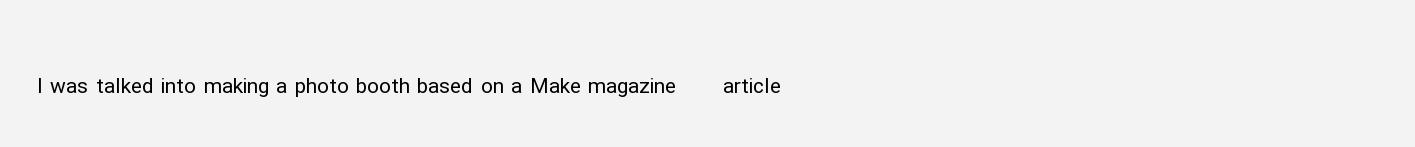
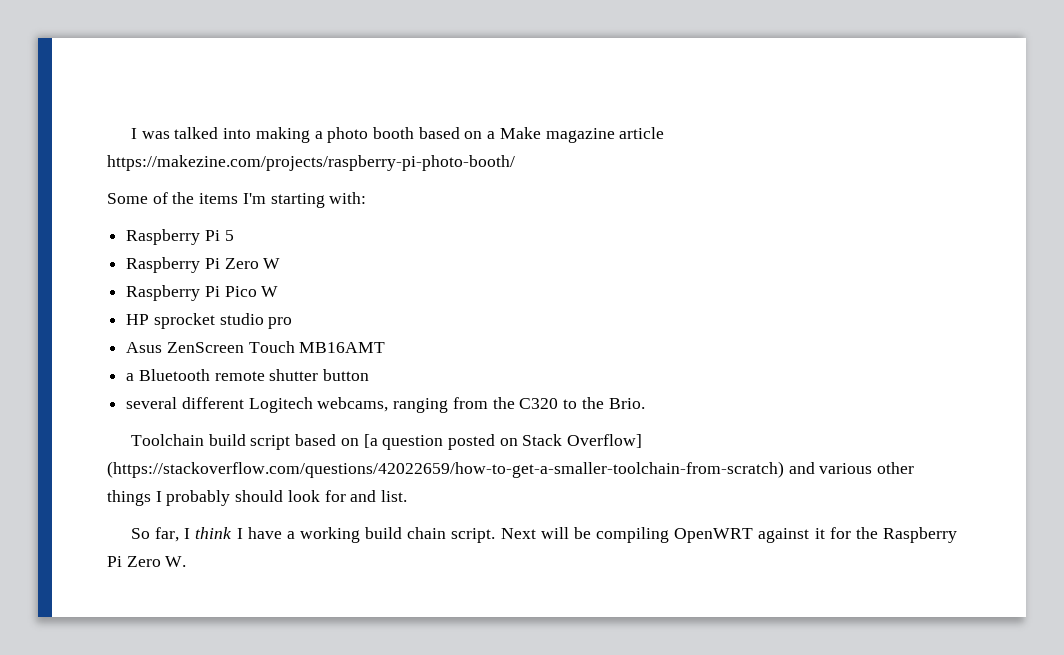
- I was talked into making a photo booth based on a Make magazine article
+ I was talked into making a photo booth based on a Make magazine article https://makezine.com/projects/raspberry-pi-photo-booth/
+ Some of the items I'm starting with:
+ Raspberry Pi 5
+ Raspberry Pi Zero W
+ Raspberry Pi Pico W
+ HP sprocket studio pro
+ Asus ZenScreen Touch MB16AMT
+ a Bluetooth remote shutter button
+ several different Logitech webcams, ranging from the C320 to the Brio.
+ Toolchain build script based on [a question posted on Stack Overflow] (https://stackoverflow.com/questions/42022659/how-to-get-a-smaller-toolchain-from-scratch) and various other things I probably should look for and list.
+ So far, I think I have a working build chain script. Next will be compiling OpenWRT against it for the Raspberry Pi Zero W.

